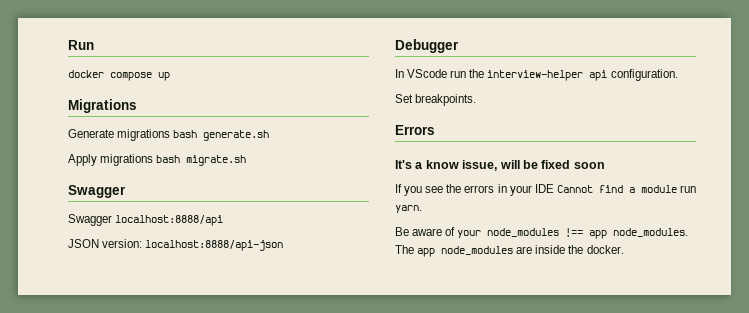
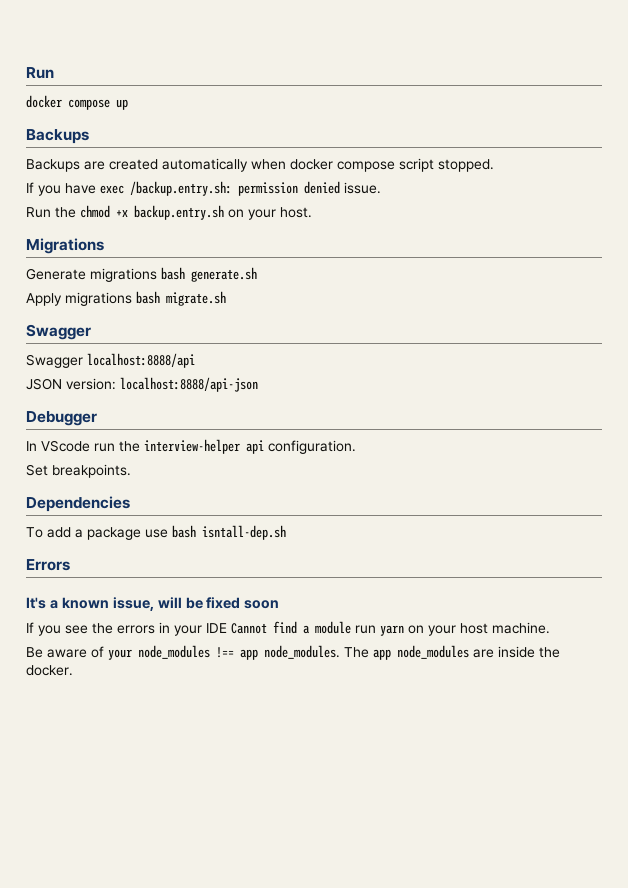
  docker compose up
+ Backups
+ Backups are created automatically when docker compose script stopped.
+ If you have exec /backup.entry.sh: permission denied issue.
+ Run the chmod +x backup.entry.sh on your host.
+ Dependencies
+ To add a package use bash isntall-dep.sh
- It's a know issue, will be fixed soon
+ It's a known issue, will be fixed soon
- If you see the errors in your IDE Cannot find a module run yarn.
+ If you see the errors in your IDE Cannot find a module run yarn on your host machine.

